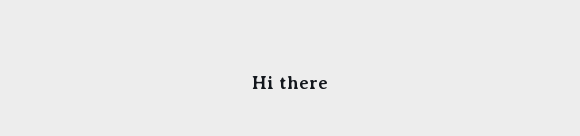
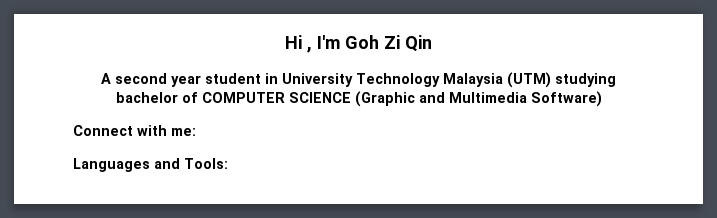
- Hi there
+ Hi , I'm Goh Zi Qin
+ A second year student in University Technology Malaysia (UTM) studying bachelor of COMPUTER SCIENCE (Graphic and Multimedia Software)
+ Connect with me:
+ Languages and Tools:

